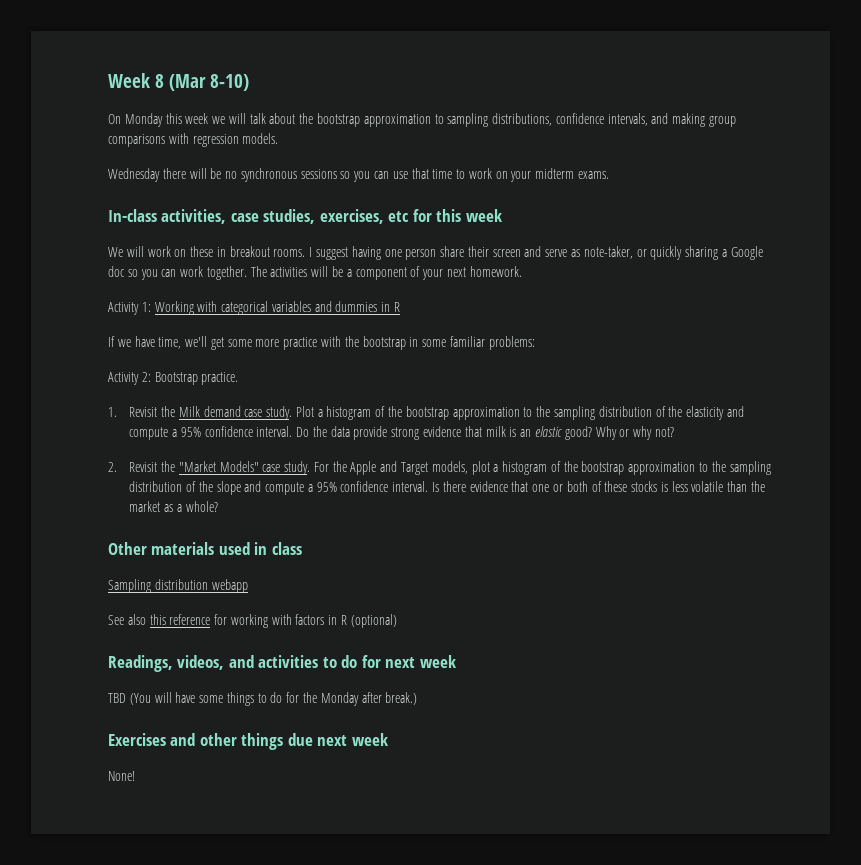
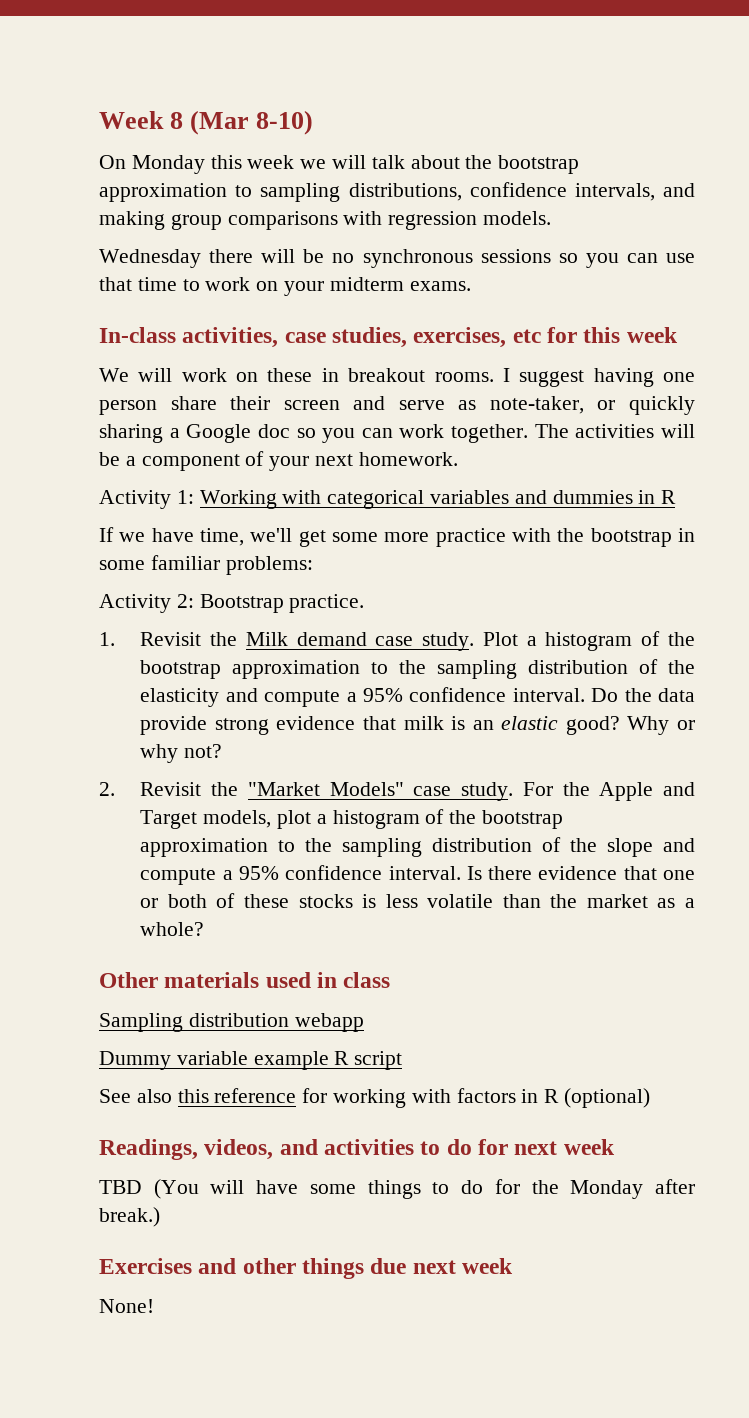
+ Dummy variable example R script

